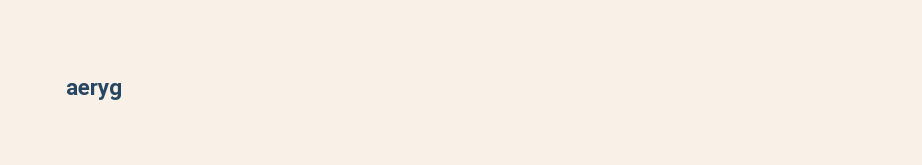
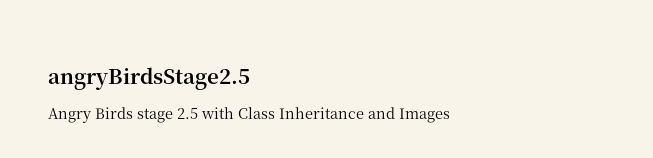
- aeryg
+ angryBirdsStage2.5
+ Angry Birds stage 2.5 with Class Inheritance and Images

